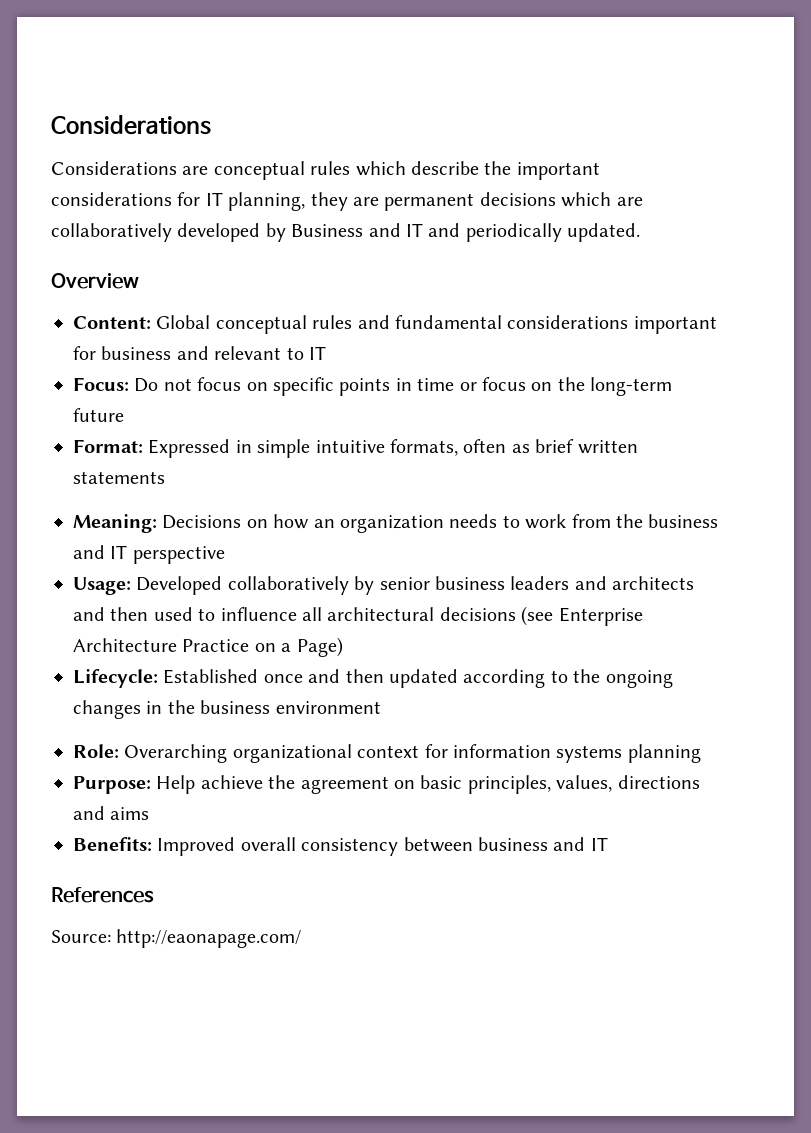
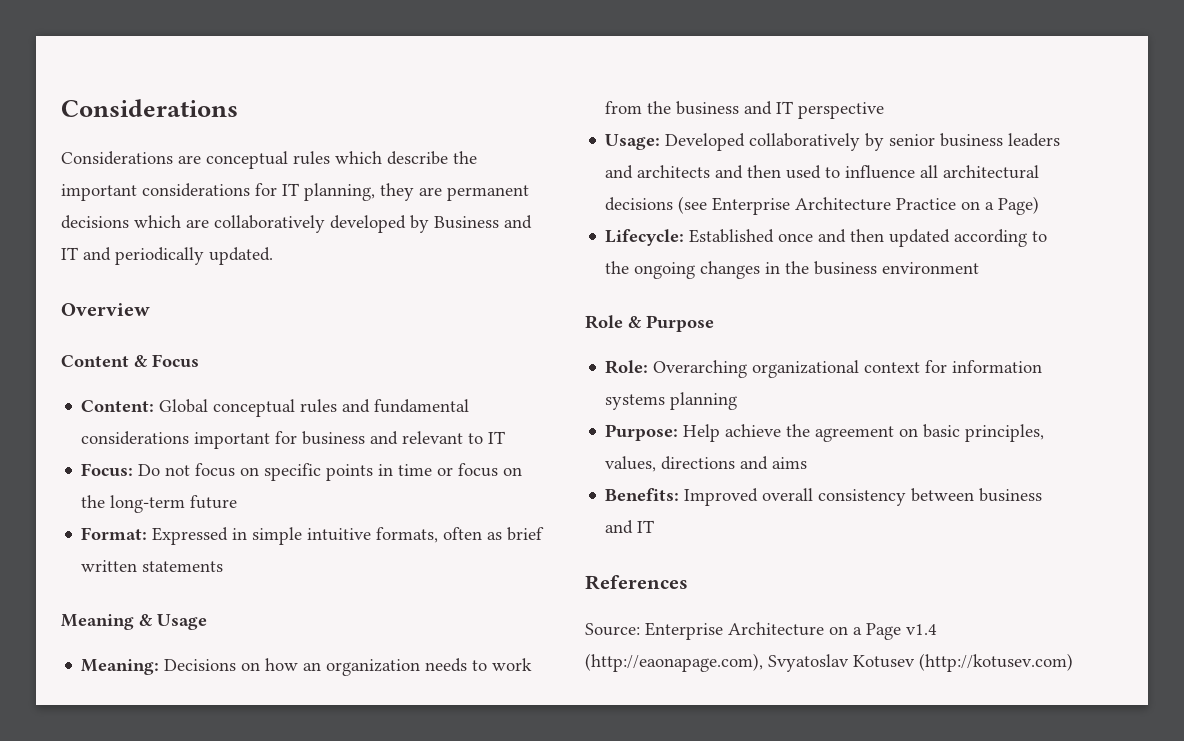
+ Content & Focus
+ Meaning & Usage
+ Role & Purpose
- Source: http://eaonapage.com/
+ Source: Enterprise Architecture on a Page v1.4 (http://eaonapage.com), Svyatoslav Kotusev (http://kotusev.com)

